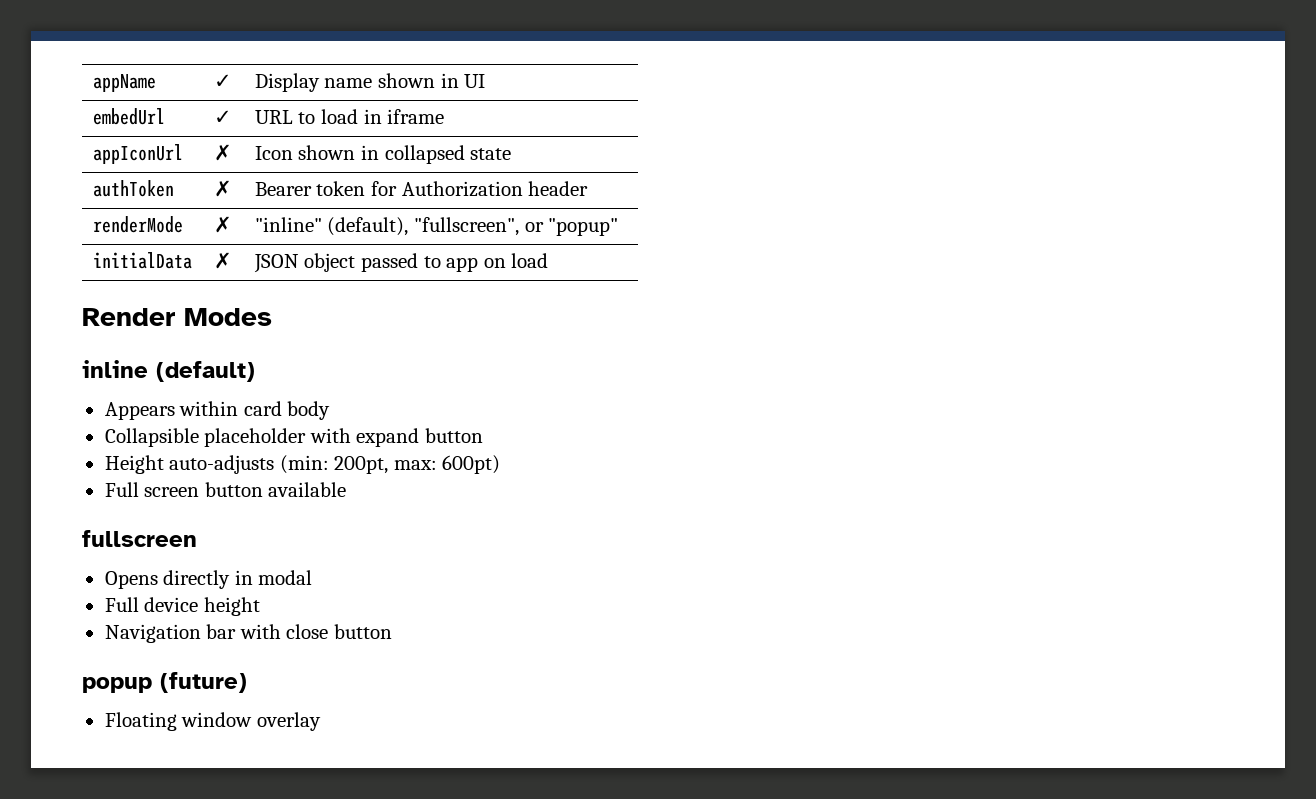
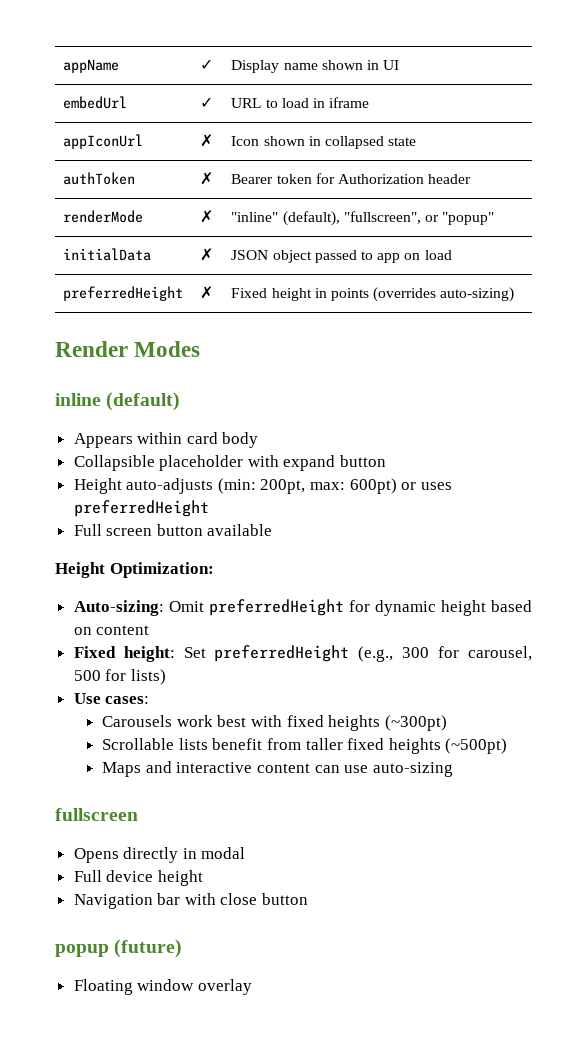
+ preferredHeight | ✗ | Fixed height in points (overrides auto-sizing)
- Height auto-adjusts (min: 200pt, max: 600pt)
+ Height auto-adjusts (min: 200pt, max: 600pt) or uses preferredHeight
+ Height Optimization:
+ Auto-sizing: Omit preferredHeight for dynamic height based on content
+ Fixed height: Set preferredHeight (e.g., 300 for carousel, 500 for lists)
+ Use cases:
+ Carousels work best with fixed heights (~300pt)
+ Scrollable lists benefit from taller fixed heights (~500pt)
+ Maps and interactive content can use auto-sizing

